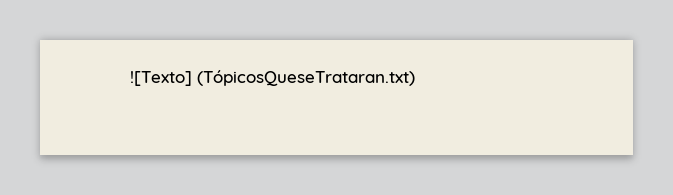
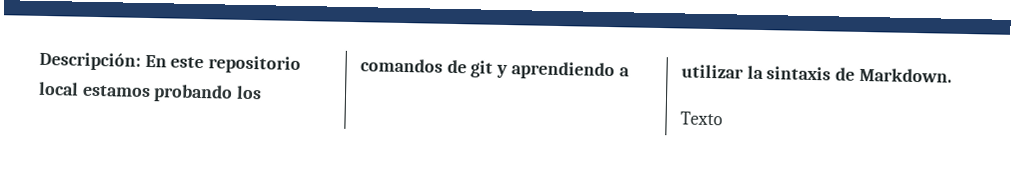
- ![Texto] (TópicosQueseTrataran.txt)
+ Descripción: En este repositorio local estamos probando los comandos de git y aprendiendo a utilizar la sintaxis de Markdown.
+ Texto

